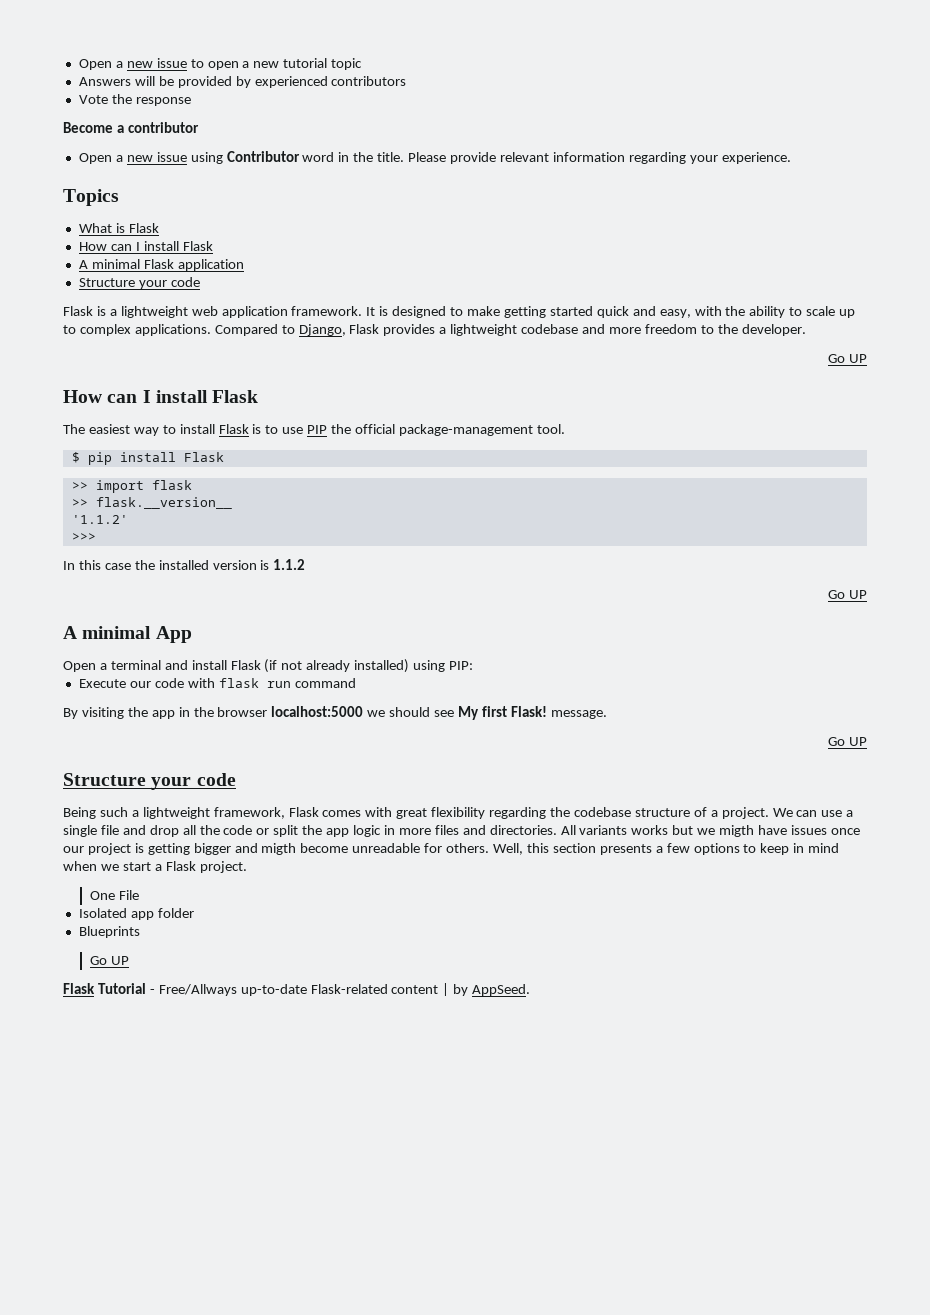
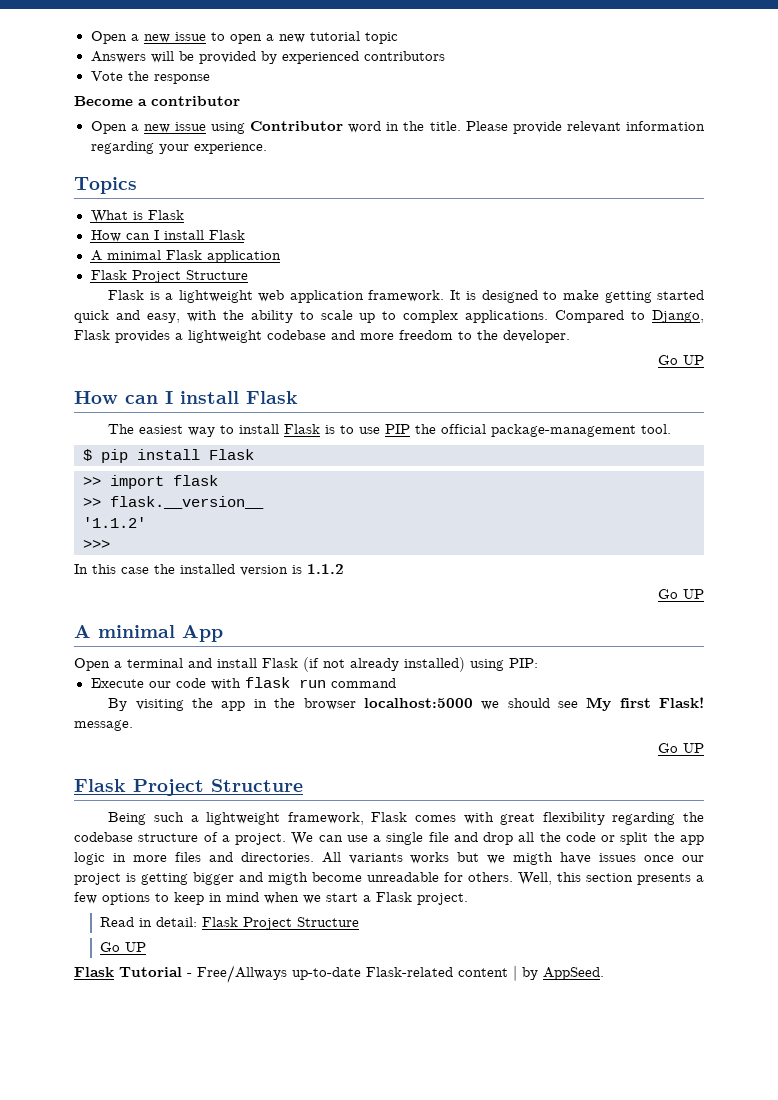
  A minimal Flask application
- Structure your code
+ Flask Project Structure
  By visiting the app in the browser localhost:5000 we should see My first Flask! message.
  Go UP
- Structure your code
+ Flask Project Structure
- One File
- Isolated app folder
- Blueprints
+ Read in detail: Flask Project Structure

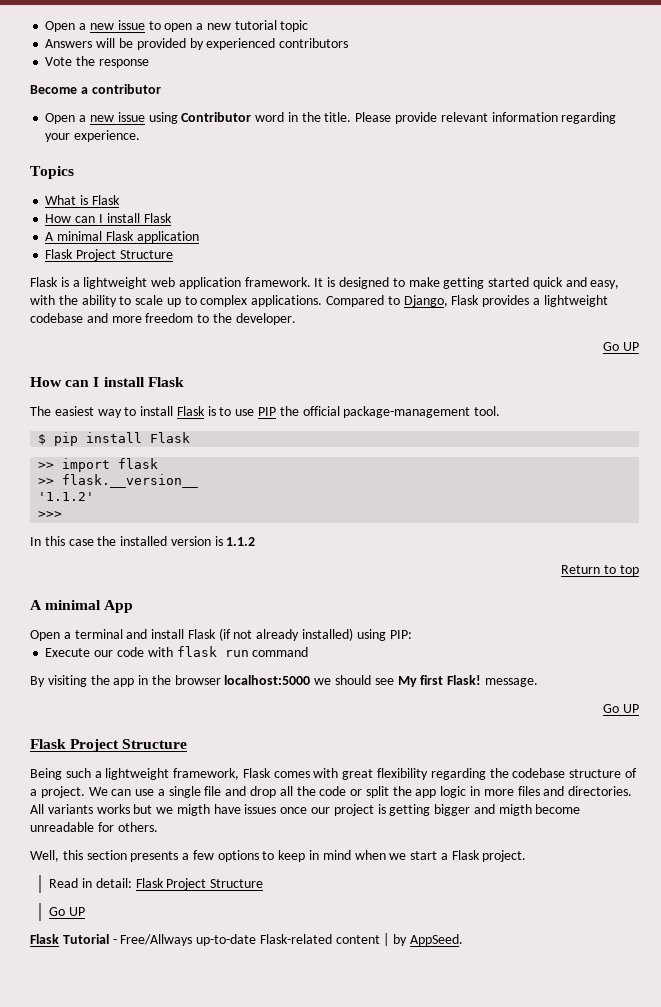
  In this case the installed version is 1.1.2
- Go UP
+ Return to top
- All variants works but we migth have issues once our project is getting bigger and migth become unreadable for others. Well, this section presents a few options to keep in mind when we start a Flask project.
+ All variants works but we migth have issues once our project is getting bigger and migth become unreadable for others.
+ Well, this section presents a few options to keep in mind when we start a Flask project.

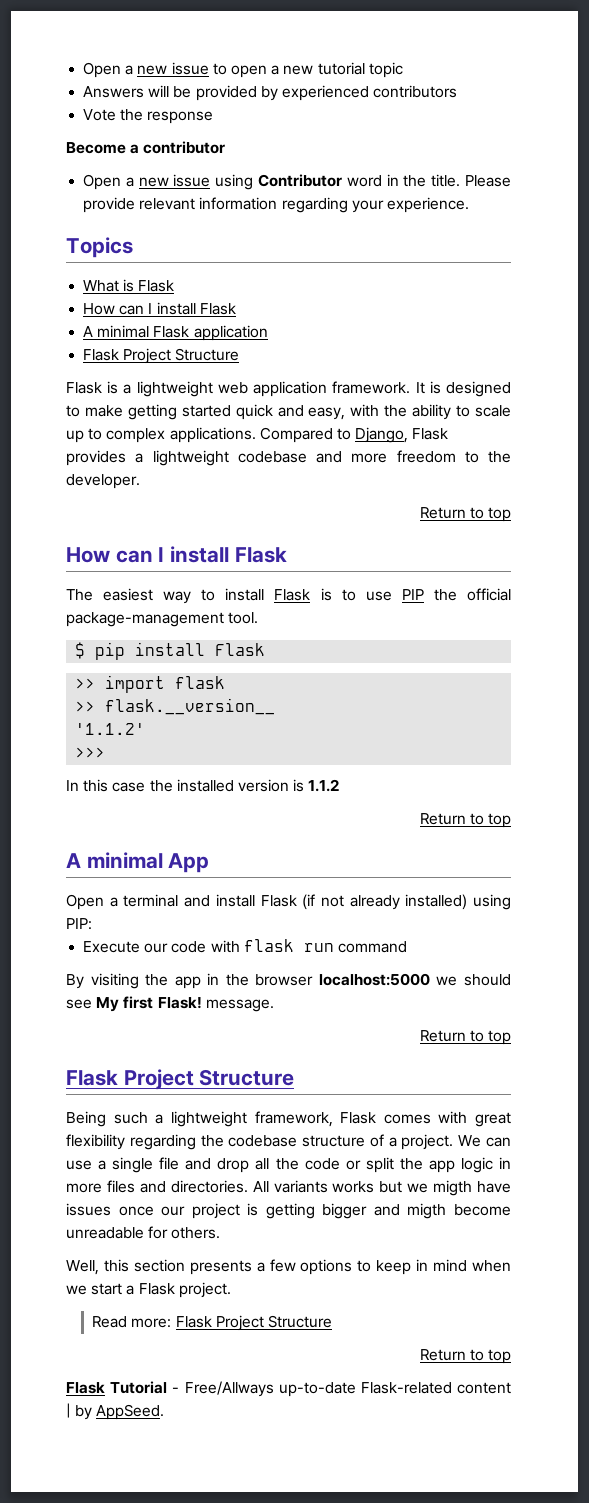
  Compared to Django, Flask provides a lightweight codebase and more freedom to the developer.
- Go UP
+ Return to top
  By visiting the app in the browser localhost:5000 we should see My first Flask! message.
- Go UP
+ Return to top
- Read in detail: Flask Project Structure
- Go UP
+ Read more: Flask Project Structure
+ Return to top

